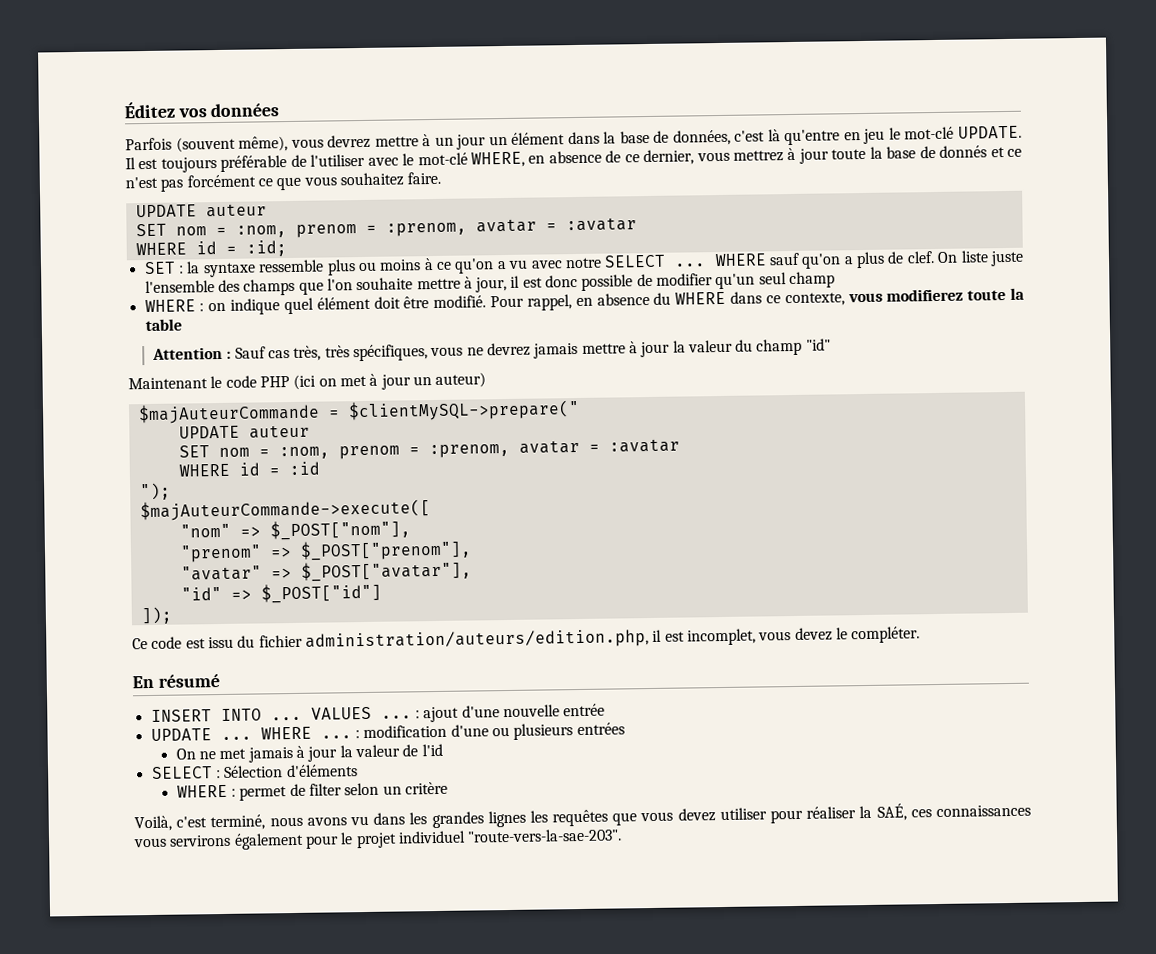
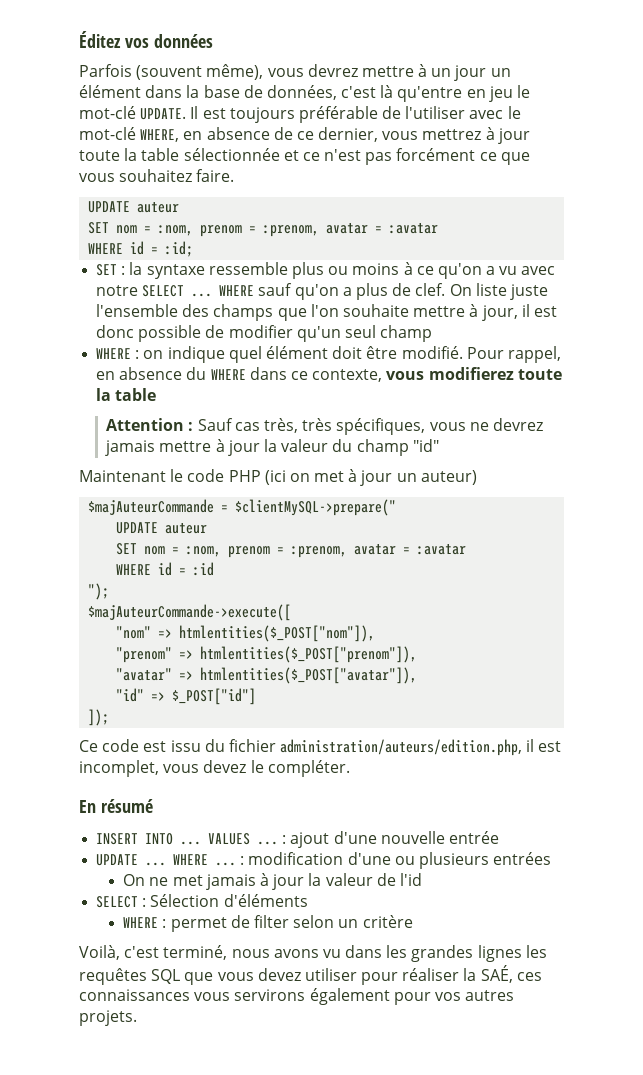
- Il est toujours préférable de l'utiliser avec le mot-clé WHERE, en absence de ce dernier, vous mettrez à jour toute la base de donnés et ce n'est pas forcément ce que vous souhaitez faire.
+ Il est toujours préférable de l'utiliser avec le mot-clé WHERE, en absence de ce dernier, vous mettrez à jour toute la table sélectionnée et ce n'est pas forcément ce que vous souhaitez faire.
- "nom" => $_POST["nom"],
+ "nom" => htmlentities($_POST["nom"]),
- "prenom" => $_POST["prenom"],
+ "prenom" => htmlentities($_POST["prenom"]),
- "avatar" => $_POST["avatar"],
+ "avatar" => htmlentities($_POST["avatar"]),
- Voilà, c'est terminé, nous avons vu dans les grandes lignes les requêtes que vous devez utiliser pour réaliser la SAÉ, ces connaissances vous servirons également pour le projet individuel "route-vers-la-sae-203".
+ Voilà, c'est terminé, nous avons vu dans les grandes lignes les requêtes SQL que vous devez utiliser pour réaliser la SAÉ, ces connaissances vous servirons également pour vos autres projets.

